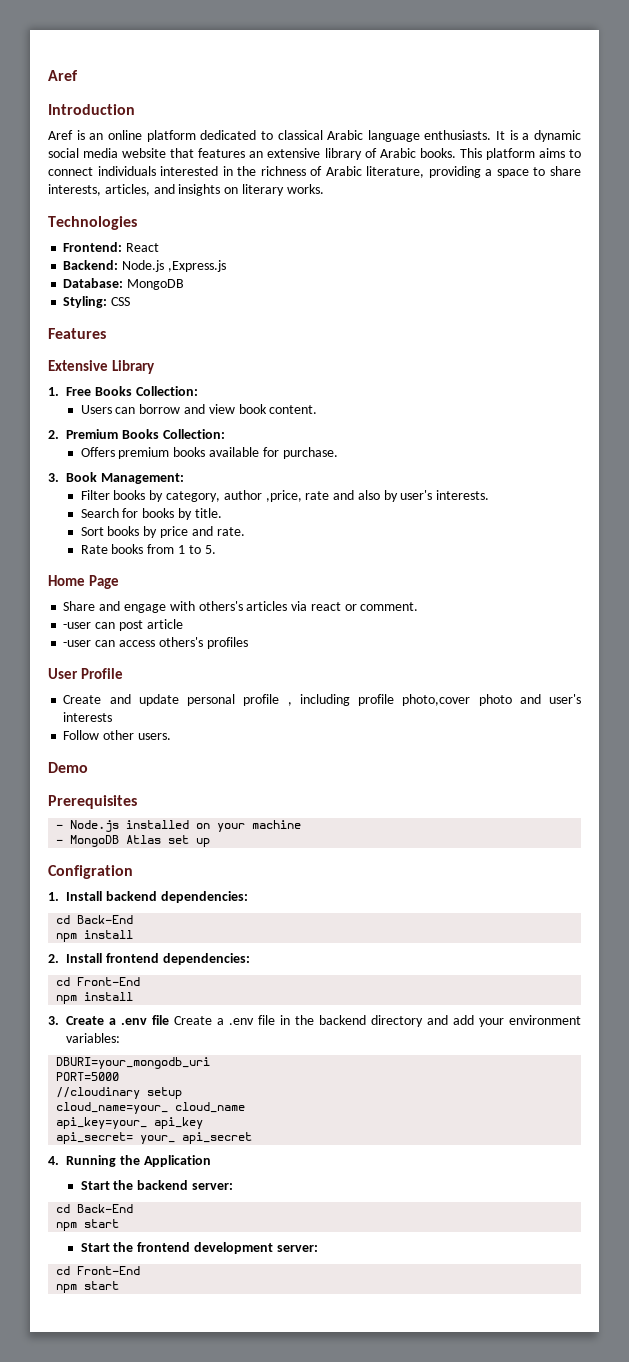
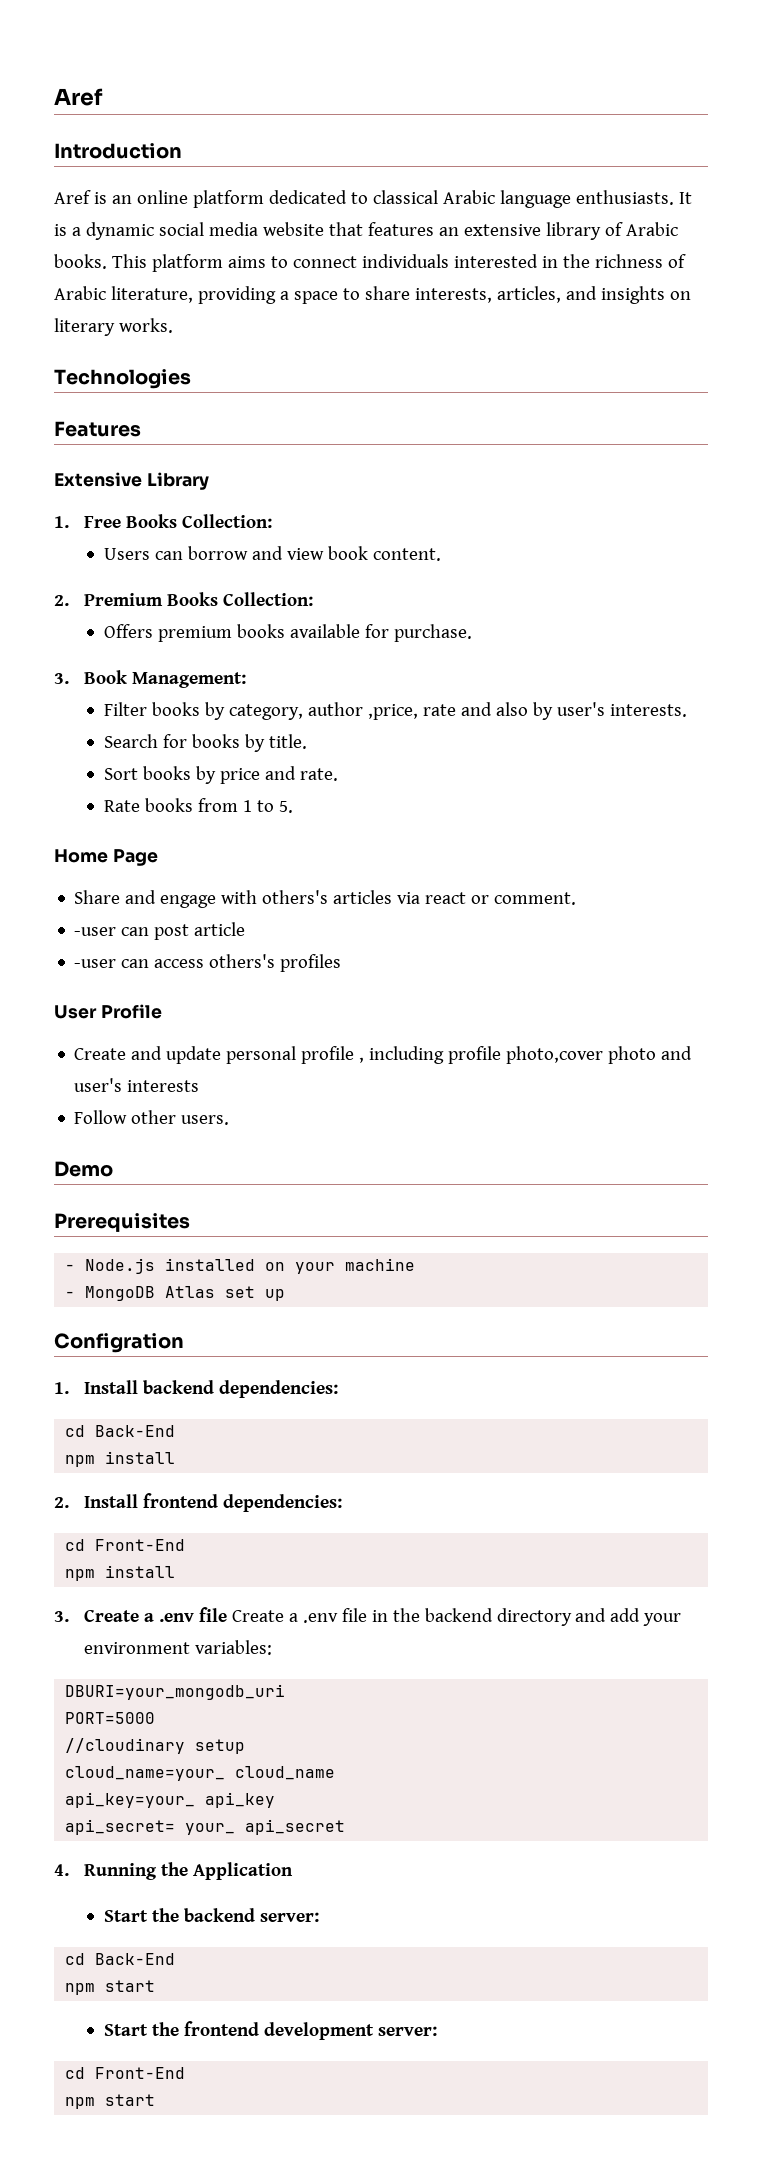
- Frontend: React
- Backend: Node.js ,Express.js
- Database: MongoDB
- Styling: CSS

